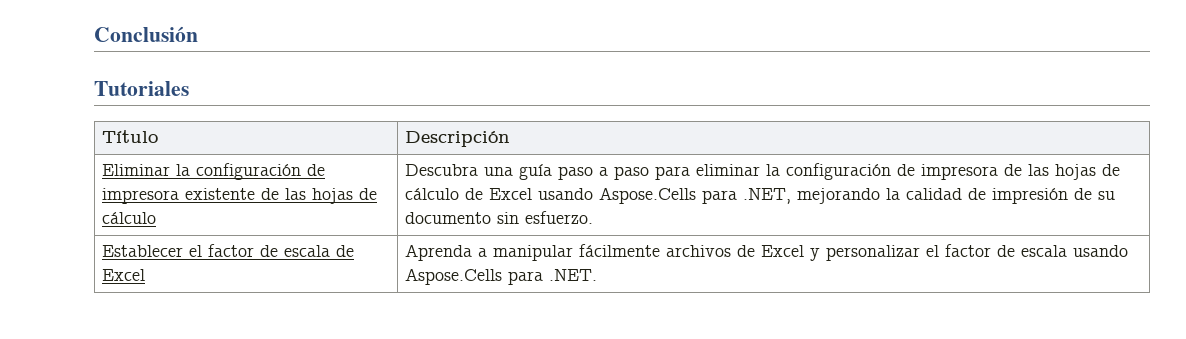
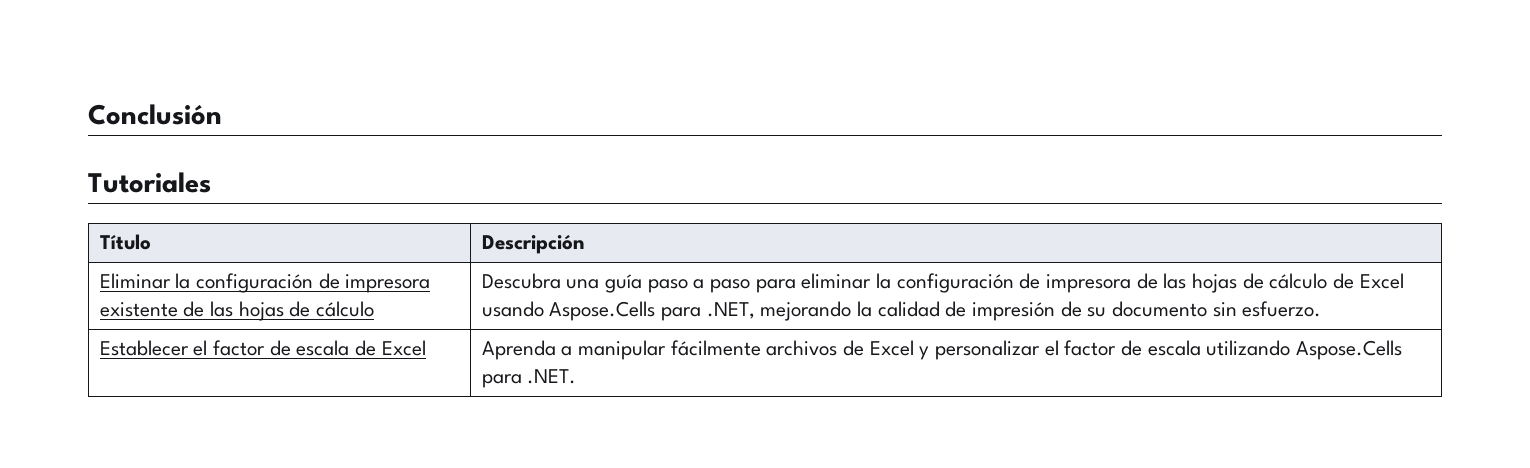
- Establecer el factor de escala de Excel | Aprenda a manipular fácilmente archivos de Excel y personalizar el factor de escala usando Aspose.Cells para .NET.
+ Establecer el factor de escala de Excel | Aprenda a manipular fácilmente archivos de Excel y personalizar el factor de escala utilizando Aspose.Cells para .NET.

